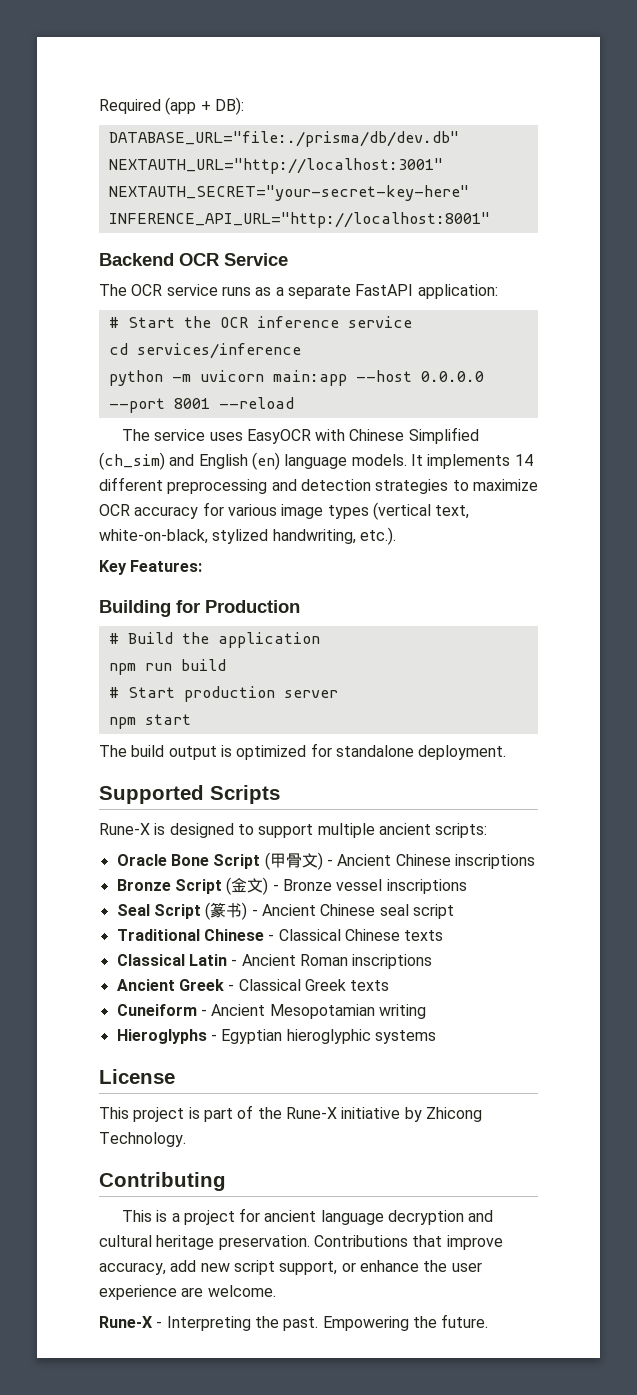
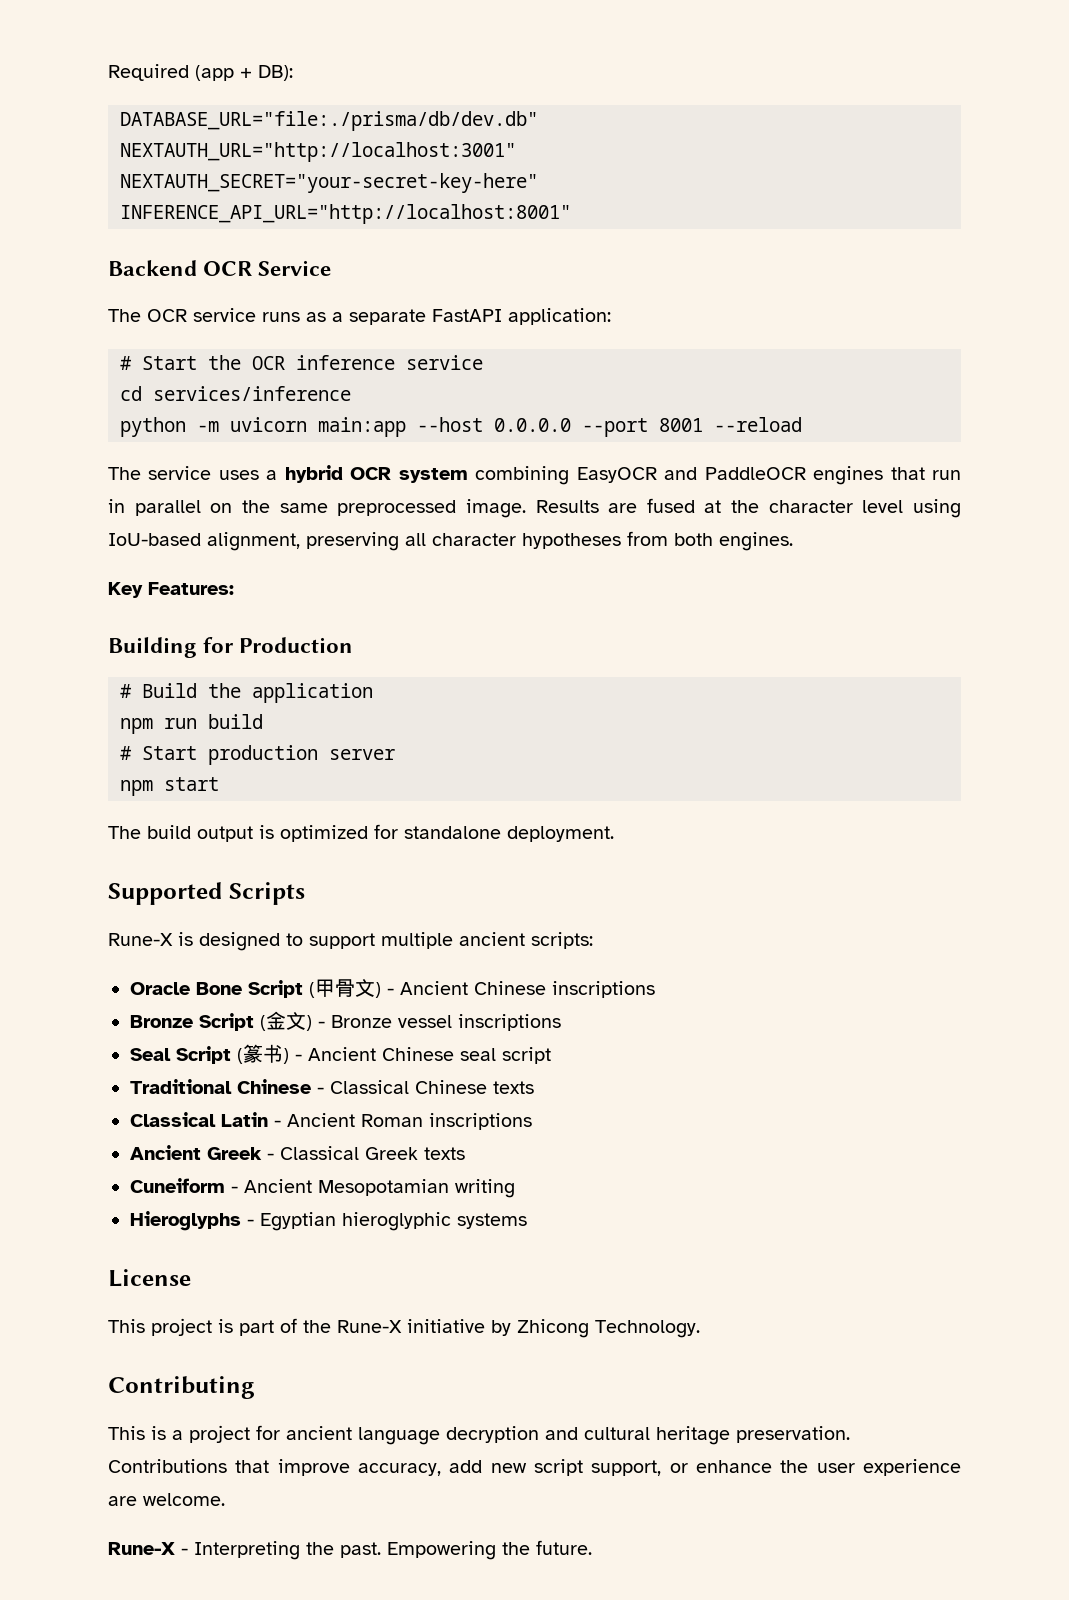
- The service uses EasyOCR with Chinese Simplified (ch_sim) and English (en) language models. It implements 14 different preprocessing and detection strategies to maximize OCR accuracy for various image types (vertical text, white-on-black, stylized handwriting, etc.).
+ The service uses a hybrid OCR system combining EasyOCR and PaddleOCR engines that run in parallel on the same preprocessed image. Results are fused at the character level using IoU-based alignment, preserving all character hypotheses from both engines.

